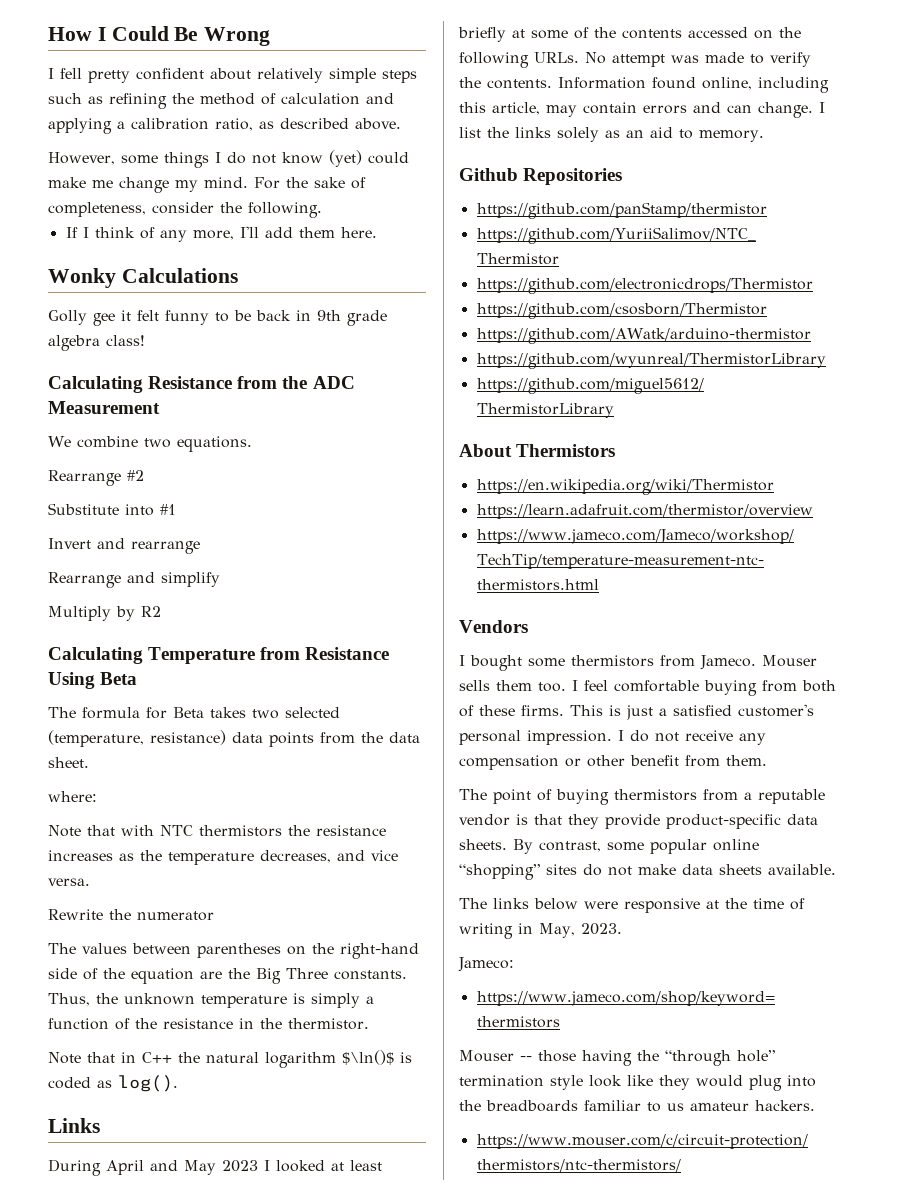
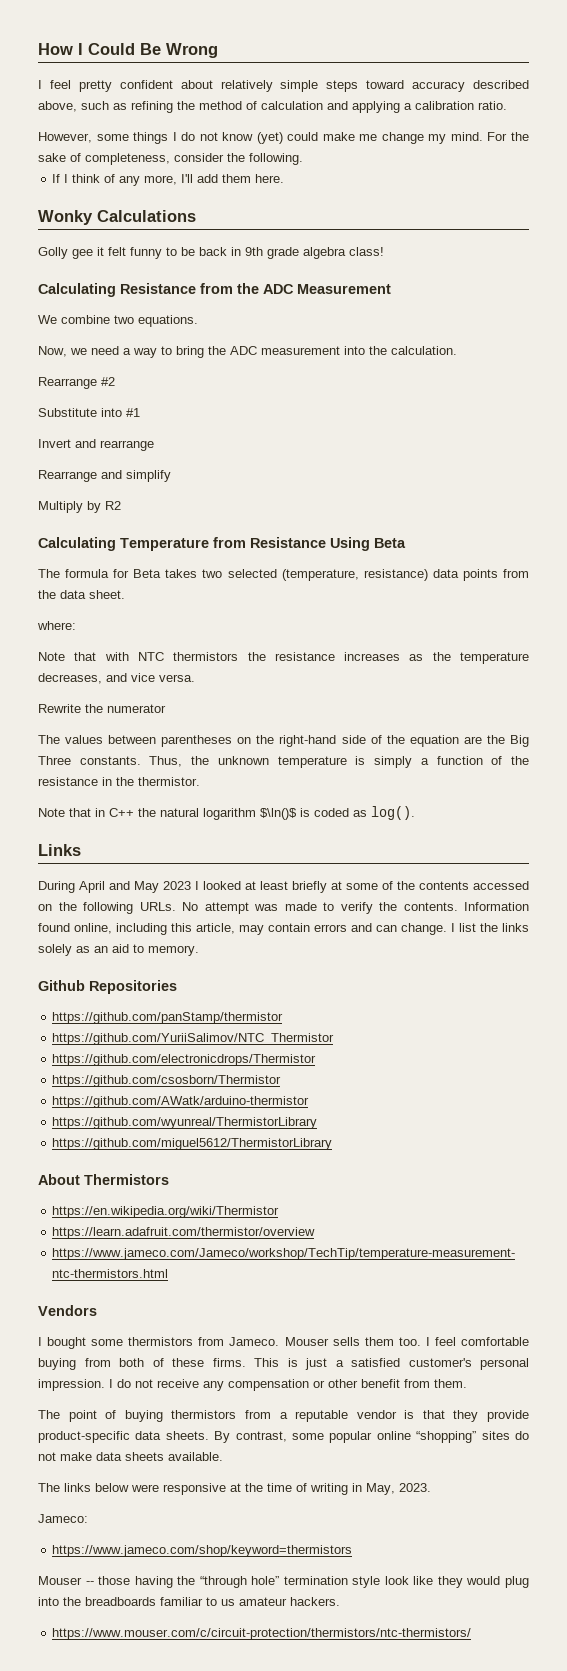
- I fell pretty confident about relatively simple steps such as refining the method of calculation and applying a calibration ratio, as described above.
+ I feel pretty confident about relatively simple steps toward accuracy described above, such as refining the method of calculation and applying a calibration ratio.
+ Now, we need a way to bring the ADC measurement into the calculation.

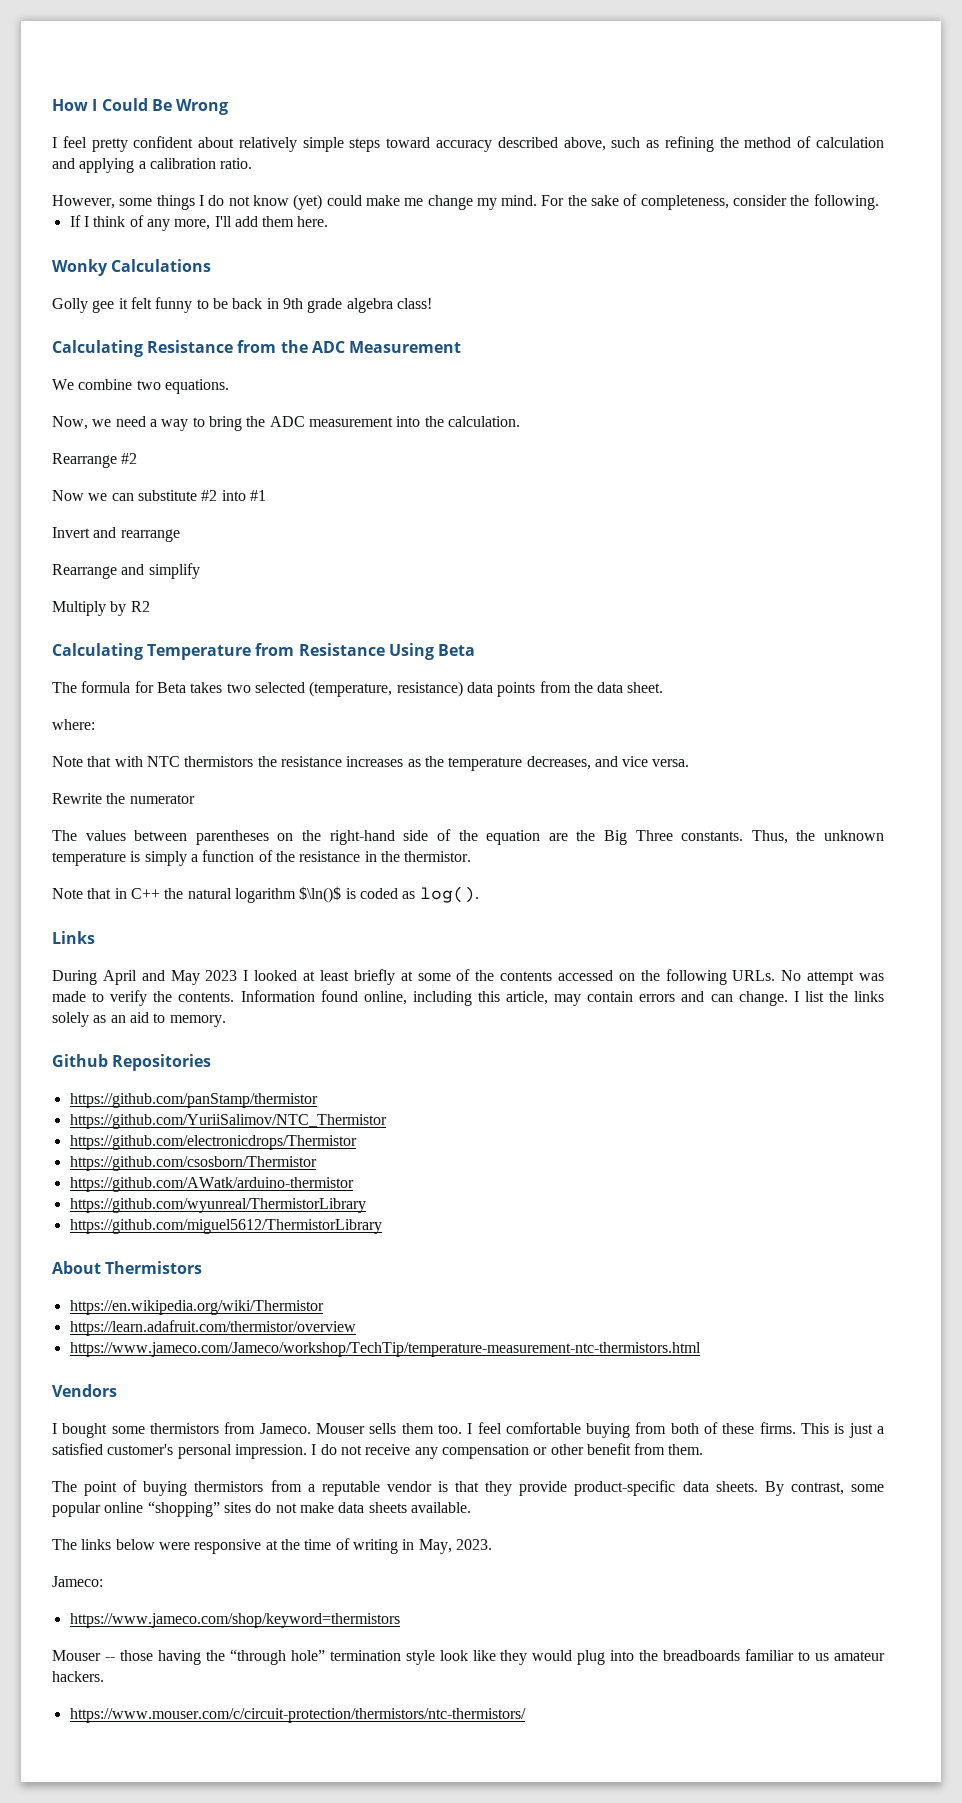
- Substitute into #1
+ Now we can substitute #2 into #1

